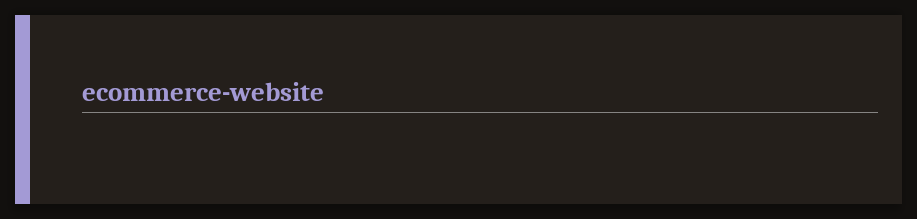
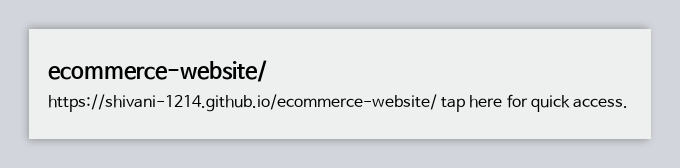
- ecommerce-website
+ ecommerce-website/
+ https://shivani-1214.github.io/ecommerce-website/ tap here for quick access.

